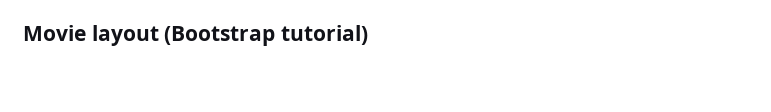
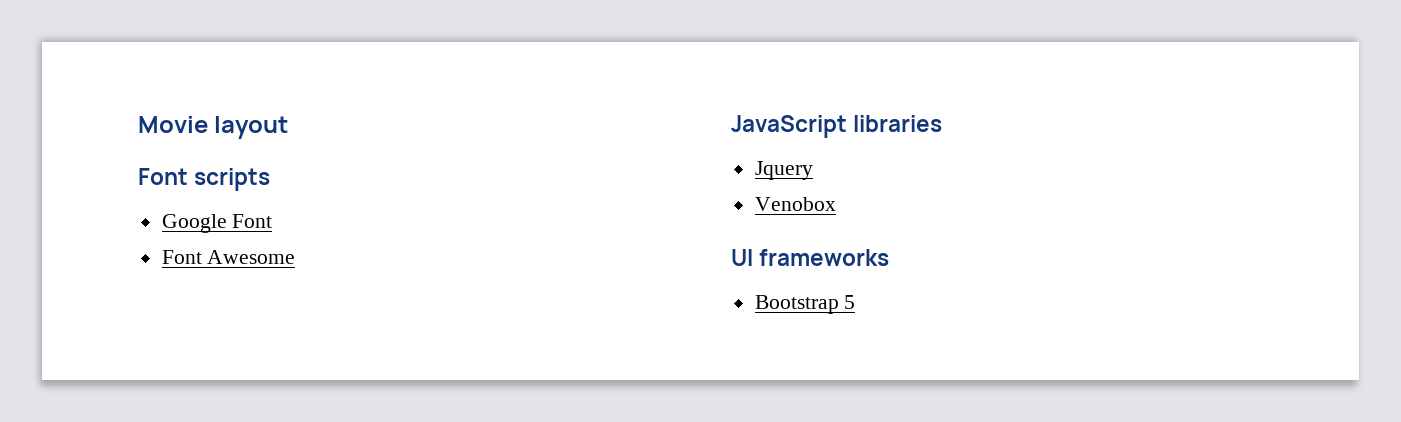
- Movie layout (Bootstrap tutorial)
+ Movie layout
+ Font scripts
+ Google Font
+ Font Awesome
+ JavaScript libraries
+ Jquery
+ Venobox
+ UI frameworks
+ Bootstrap 5

